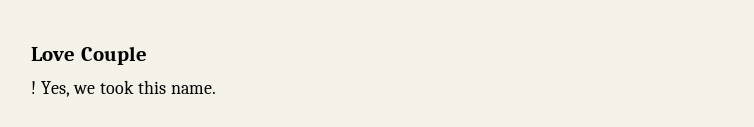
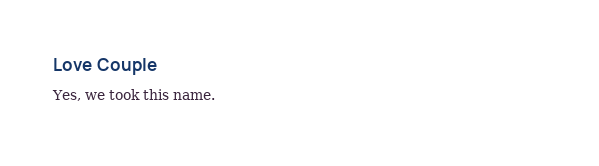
- !

